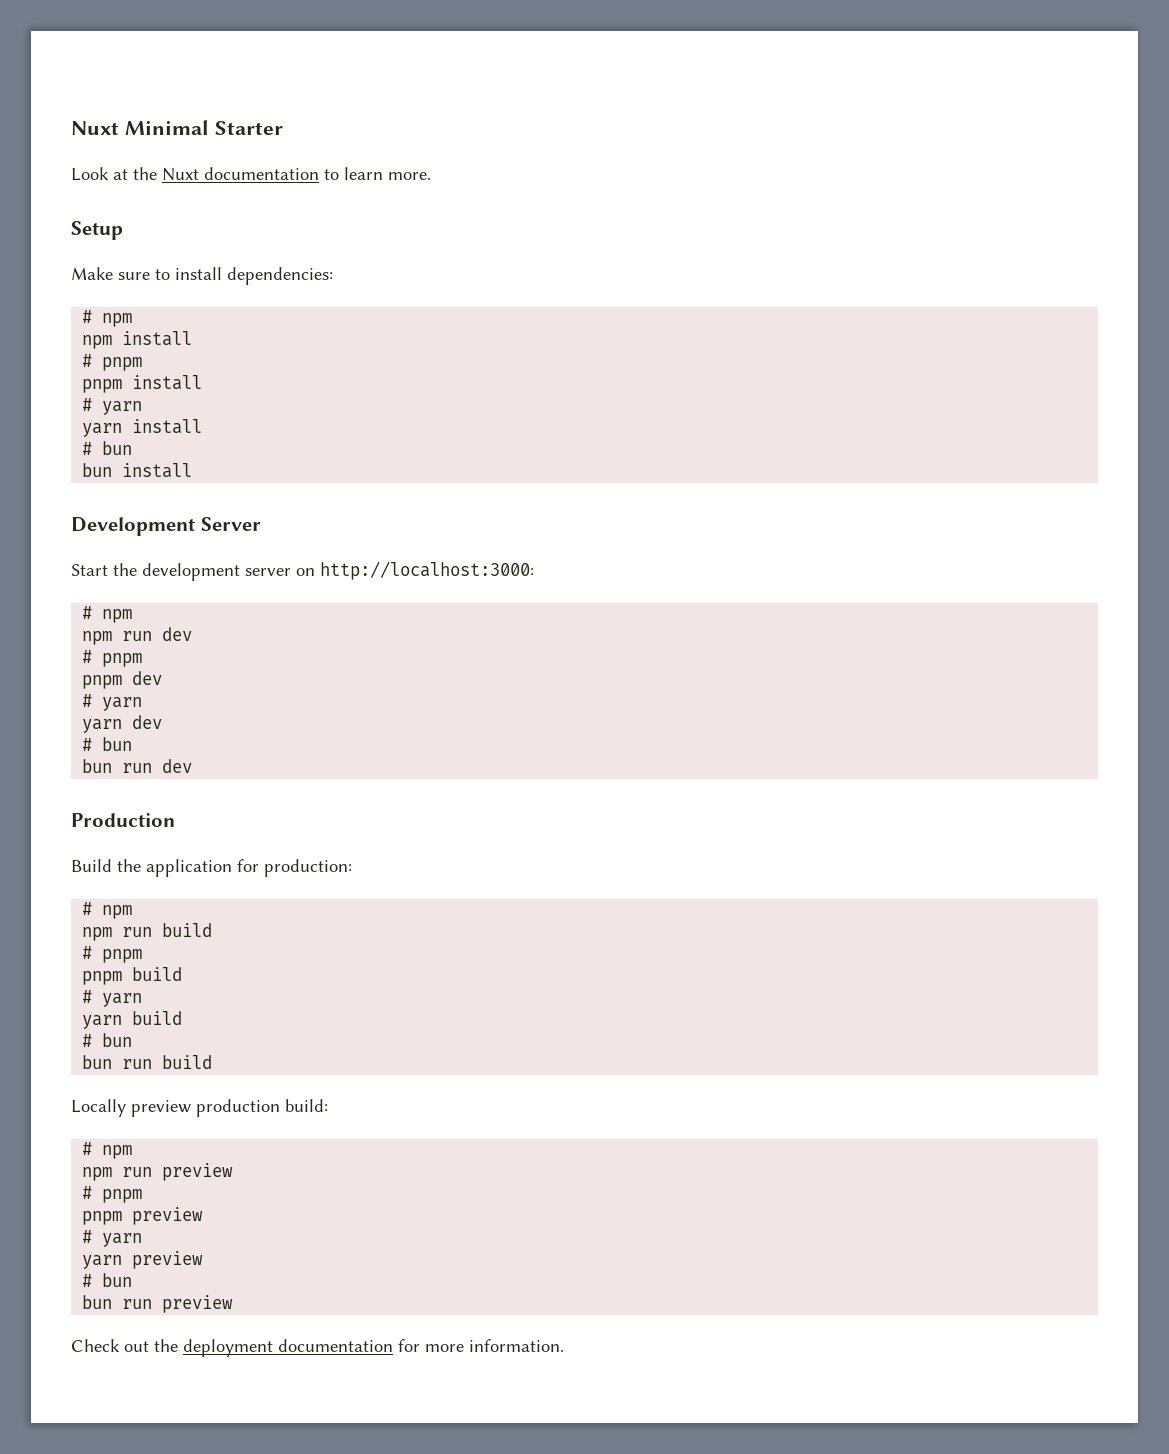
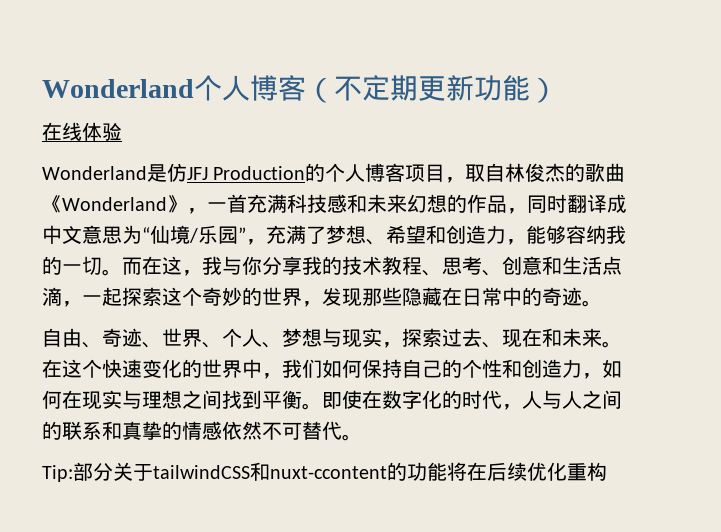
- Nuxt Minimal Starter
- Look at the Nuxt documentation to learn more.
- Setup
- Make sure to install dependencies:
- # npm
- npm install
- # pnpm
- pnpm install
- # yarn
- yarn install
- # bun
- bun install
- Development Server
- Start the development server on http://localhost:3000:
- # npm
- npm run dev
- # pnpm
- pnpm dev
- # yarn
- yarn dev
- # bun
- bun run dev
- Production
- Build the application for production:
- # npm
- npm run build
- # pnpm
- pnpm build
- # yarn
- yarn build
- # bun
- bun run build
- Locally preview production build:
- # npm
- npm run preview
- # pnpm
- pnpm preview
- # yarn
- yarn preview
- # bun
- bun run preview
- Check out the deployment documentation for more information.
+ Wonderland个人博客（不定期更新功能）
+ 在线体验
+ Wonderland是仿JFJ Production的个人博客项目，取自林俊杰的歌曲《Wonderland》，一首充满科技感和未来幻想的作品，同时翻译成中文意思为“仙境/乐园”，充满了梦想、希望和创造力，能够容纳我的一切。而在这，我与你分享我的技术教程、思考、创意和生活点滴，一起探索这个奇妙的世界，发现那些隐藏在日常中的奇迹。
+ 自由、奇迹、世界、个人、梦想与现实，探索过去、现在和未来。在这个快速变化的世界中，我们如何保持自己的个性和创造力，如何在现实与理想之间找到平衡。即使在数字化的时代，人与人之间的联系和真挚的情感依然不可替代。
+ Tip:部分关于tailwindCSS和nuxt-ccontent的功能将在后续优化重构

